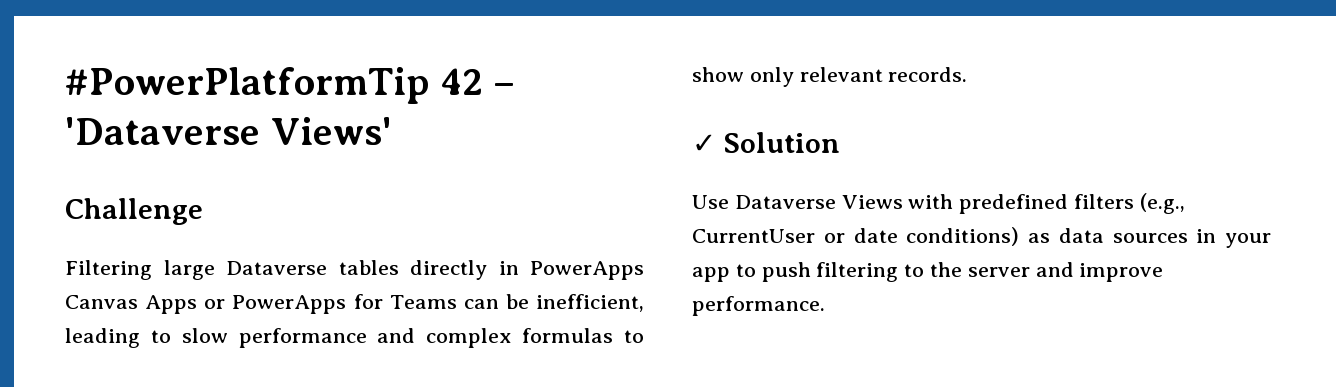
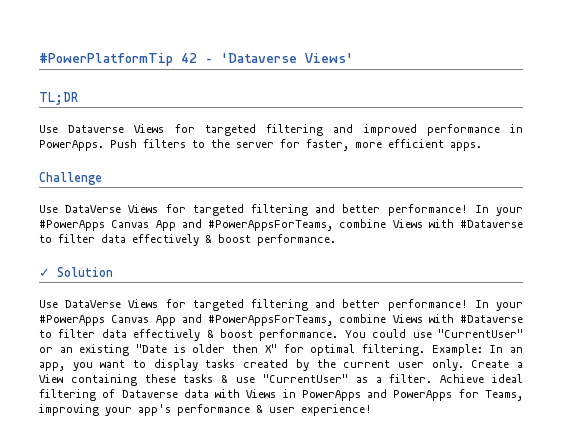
+ TL;DR
+ Use Dataverse Views for targeted filtering and improved performance in PowerApps. Push filters to the server for faster, more efficient apps.
  Challenge
- Filtering large Dataverse tables directly in PowerApps Canvas Apps or PowerApps for Teams can be inefficient, leading to slow performance and complex formulas to show only relevant records.
+ Use DataVerse Views for targeted filtering and better performance! In your #PowerApps Canvas App and #PowerAppsForTeams, combine Views with #Dataverse to filter data effectively & boost performance.
  ✓ Solution
- Use Dataverse Views with predefined filters (e.g., CurrentUser or date conditions) as data sources in your app to push filtering to the server and improve performance.
+ Use DataVerse Views for targeted filtering and better performance! In your #PowerApps Canvas App and #PowerAppsForTeams, combine Views with #Dataverse to filter data effectively & boost performance. You could use "CurrentUser" or an existing "Date is older then X" for optimal filtering. Example: In an app, you want to display tasks created by the current user only. Create a View containing these tasks & use "CurrentUser" as a filter. Achieve ideal filtering of Dataverse data with Views in PowerApps and PowerApps for Teams, improving your app's performance & user experience!

